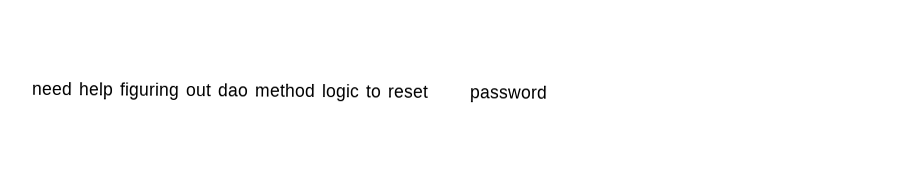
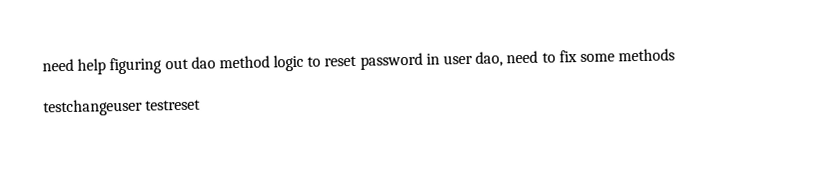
- need help figuring out dao method logic to reset password
+ need help figuring out dao method logic to reset password in user dao, need to fix some methods
+ testchangeuser testreset

